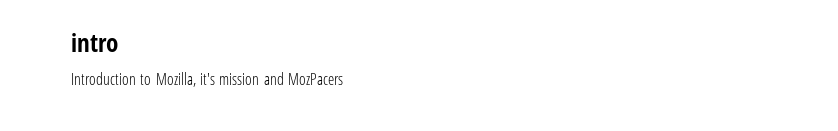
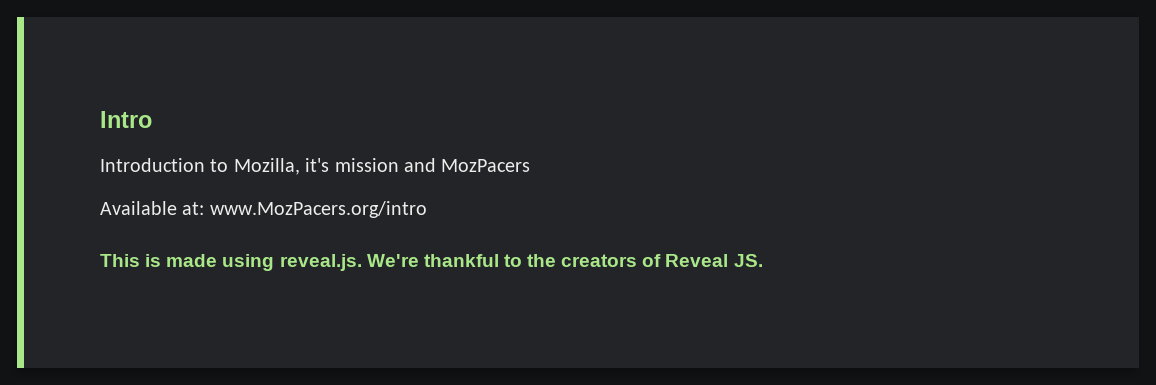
- intro
+ Intro
+ Available at: www.MozPacers.org/intro
+ This is made using reveal.js. We're thankful to the creators of Reveal JS.

